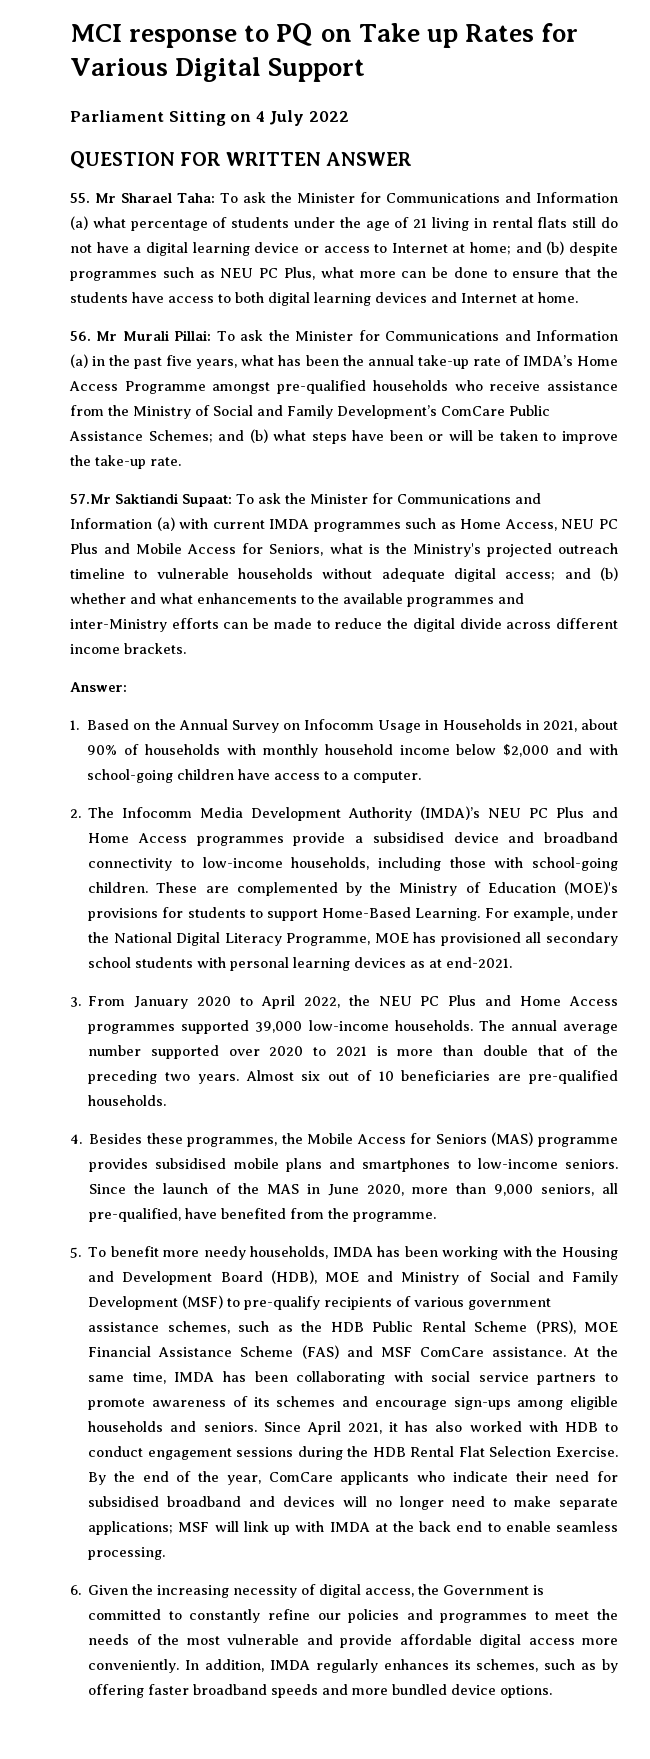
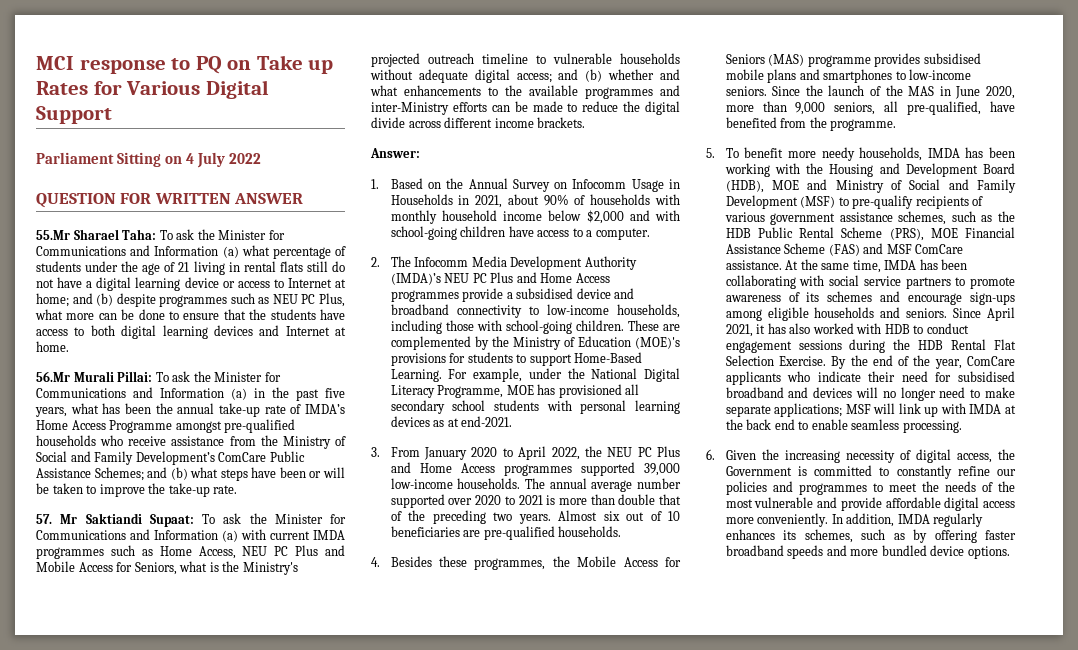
- 55. Mr Sharael Taha:
+ 55.Mr Sharael Taha:
- 56. Mr Murali Pillai:
+ 56.Mr Murali Pillai:
- 57.Mr Saktiandi Supaat:
+ 57. Mr Saktiandi Supaat:

